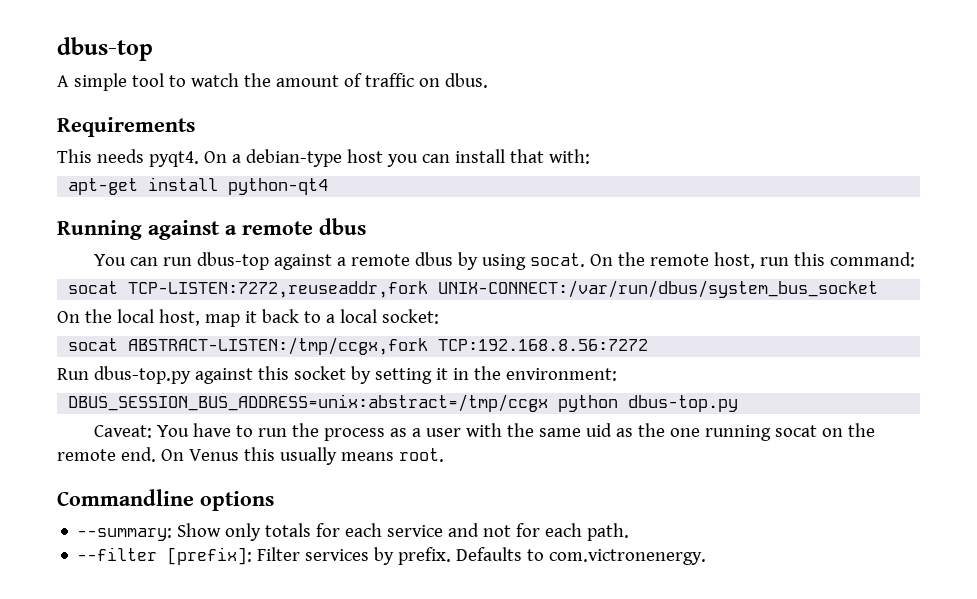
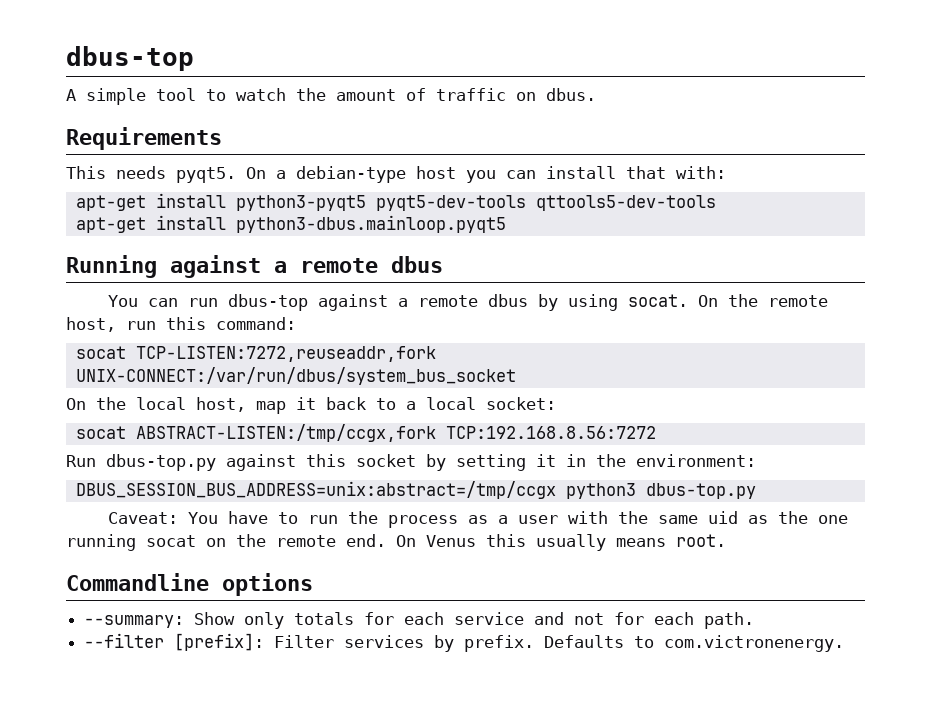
- This needs pyqt4.
+ This needs pyqt5.
- apt-get install python-qt4
+ apt-get install python3-pyqt5 pyqt5-dev-tools qttools5-dev-tools
+ apt-get install python3-dbus.mainloop.pyqt5
- DBUS_SESSION_BUS_ADDRESS=unix:abstract=/tmp/ccgx python dbus-top.py
+ DBUS_SESSION_BUS_ADDRESS=unix:abstract=/tmp/ccgx python3 dbus-top.py

